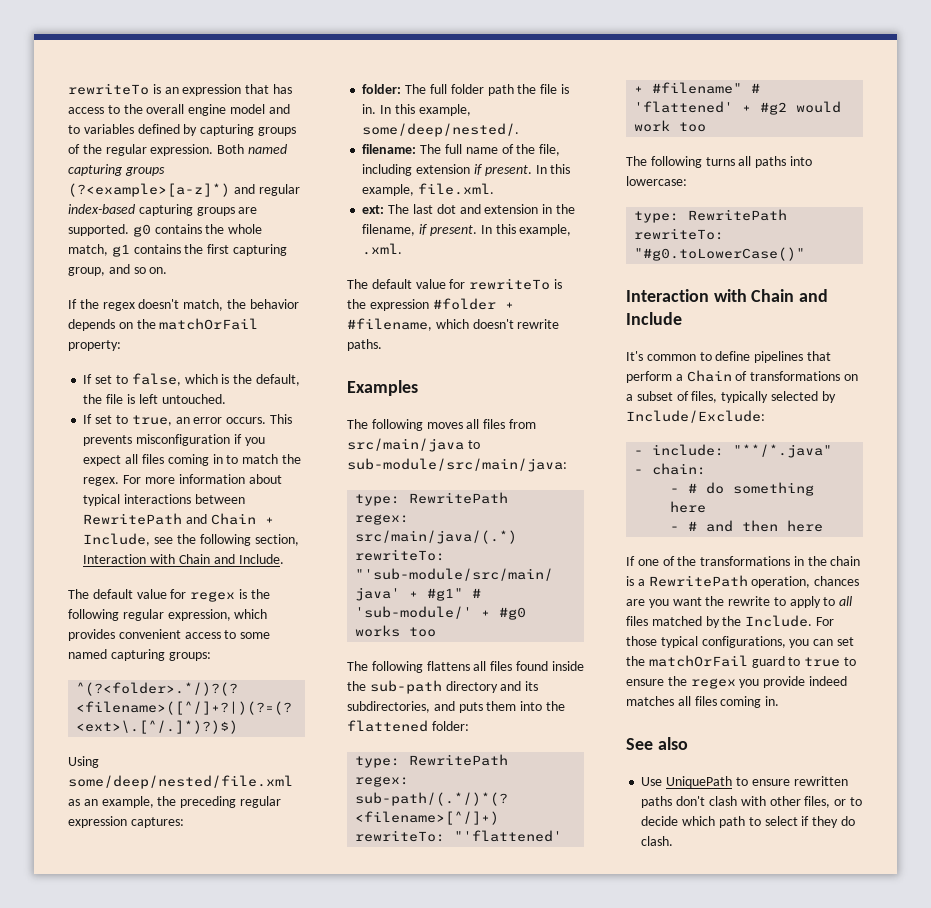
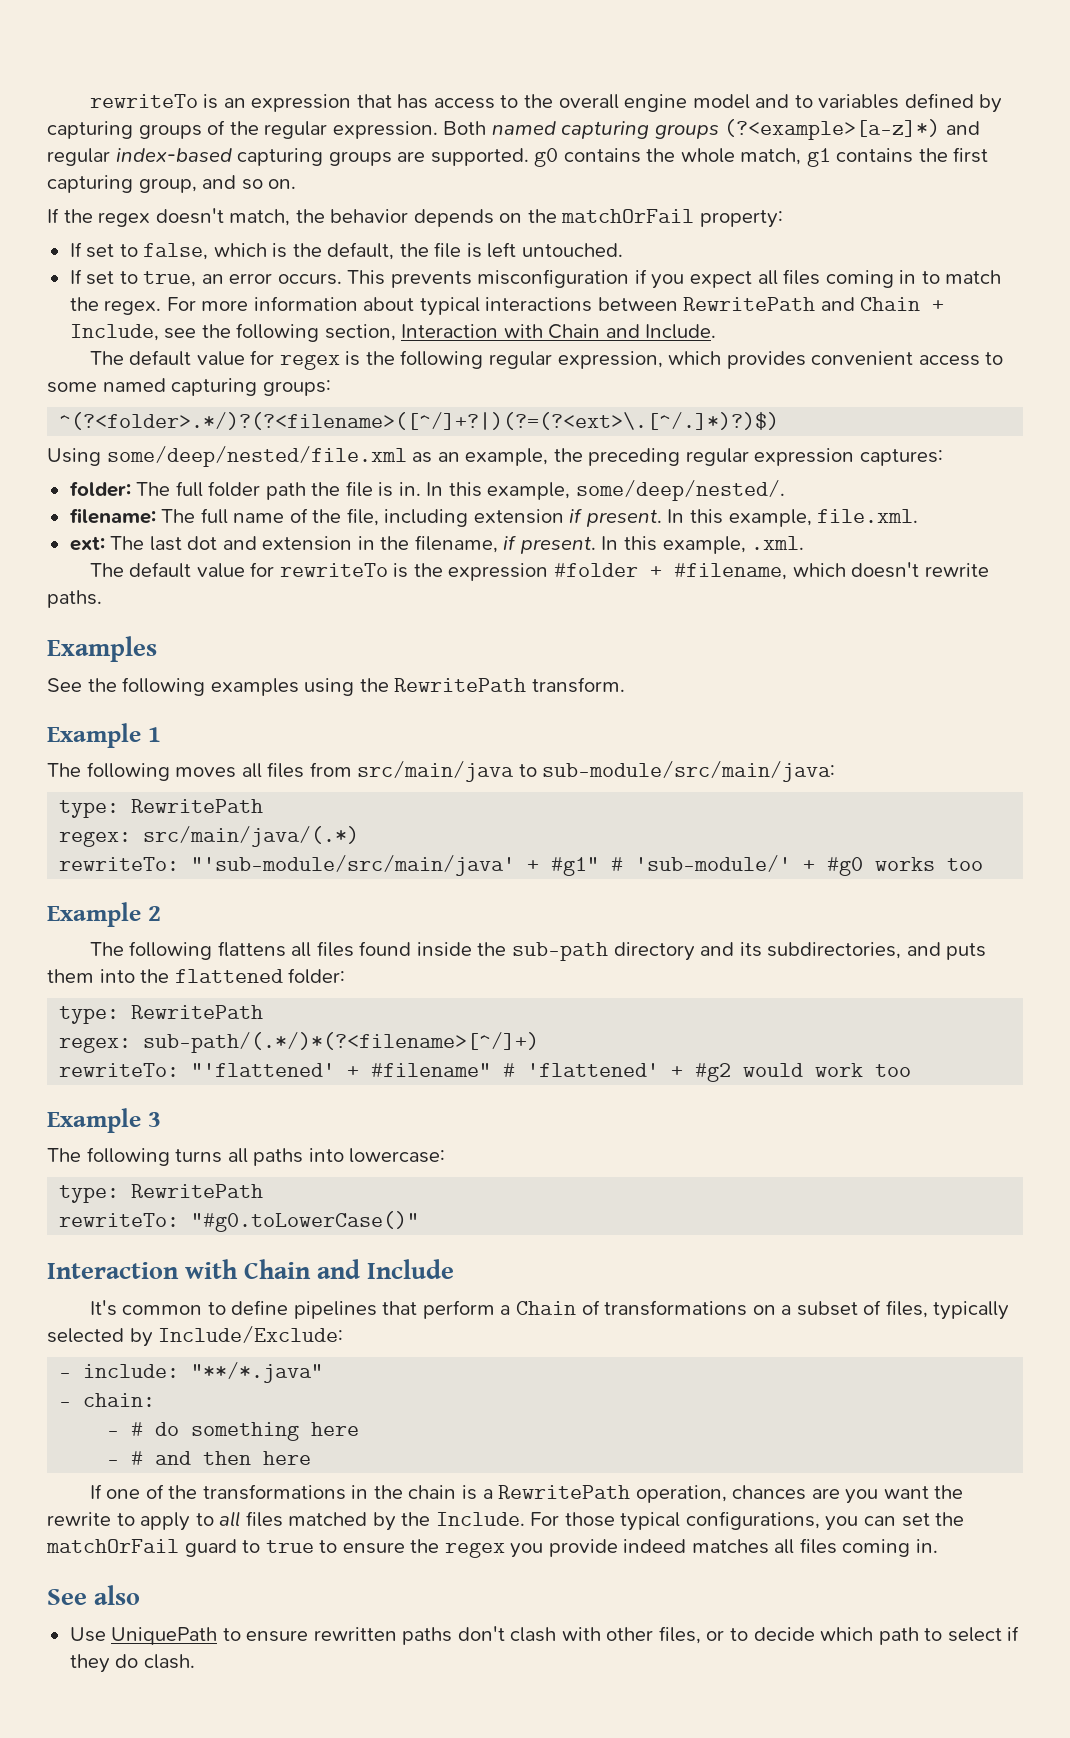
+ See the following examples using the RewritePath transform.
+ Example 1
+ Example 2
+ Example 3

